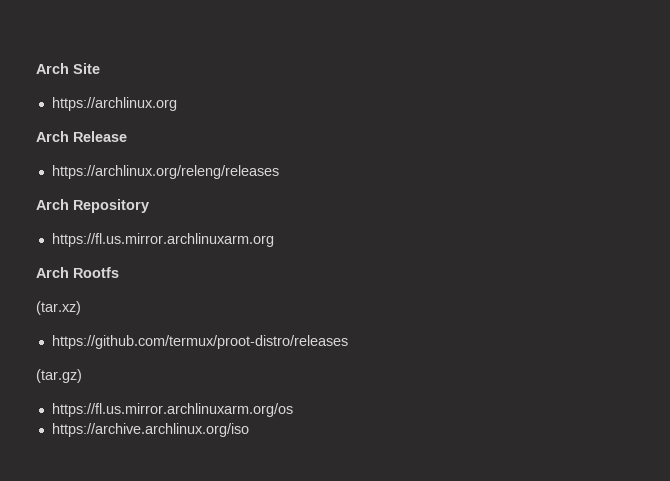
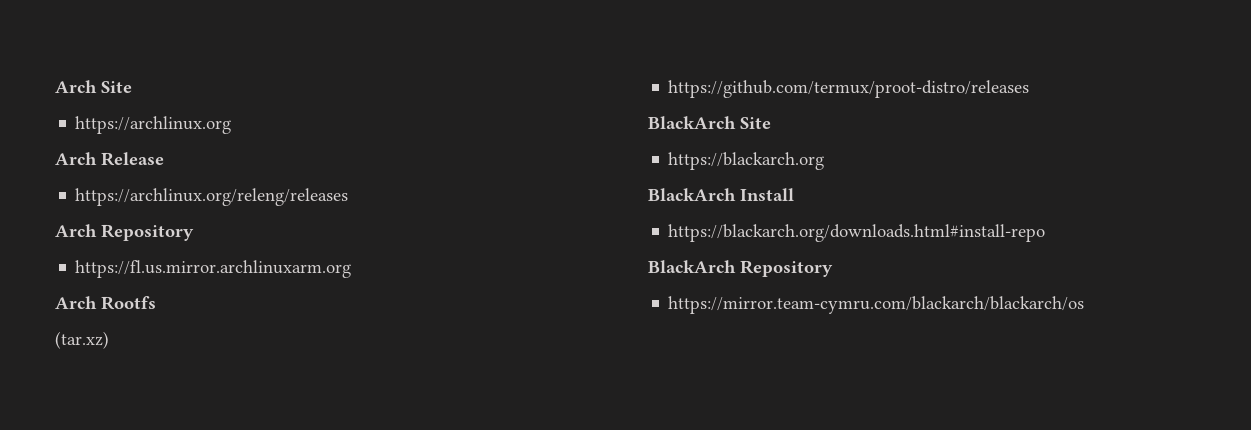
- (tar.gz)
- https://fl.us.mirror.archlinuxarm.org/os
- https://archive.archlinux.org/iso
+ BlackArch Site
+ https://blackarch.org
+ BlackArch Install
+ https://blackarch.org/downloads.html#install-repo
+ BlackArch Repository
+ https://mirror.team-cymru.com/blackarch/blackarch/os

